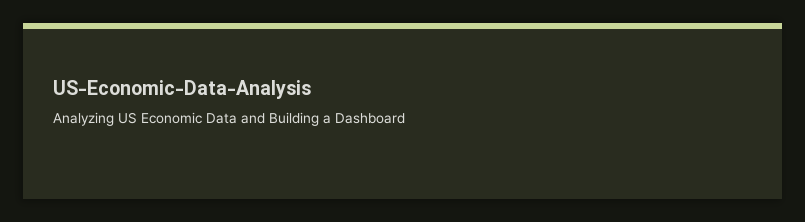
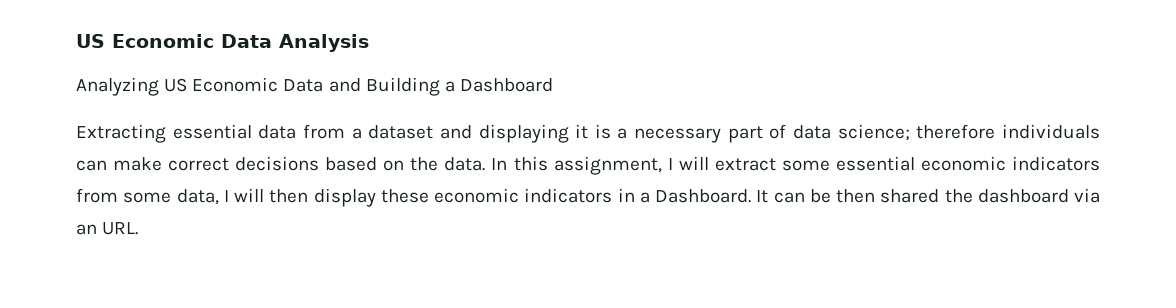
- US-Economic-Data-Analysis
+ US Economic Data Analysis
+ Extracting essential data from a dataset and displaying it is a necessary part of data science; therefore individuals can make correct decisions based on the data. In this assignment, I will extract some essential economic indicators from some data, I will then display these economic indicators in a Dashboard. It can be then shared the dashboard via an URL.

